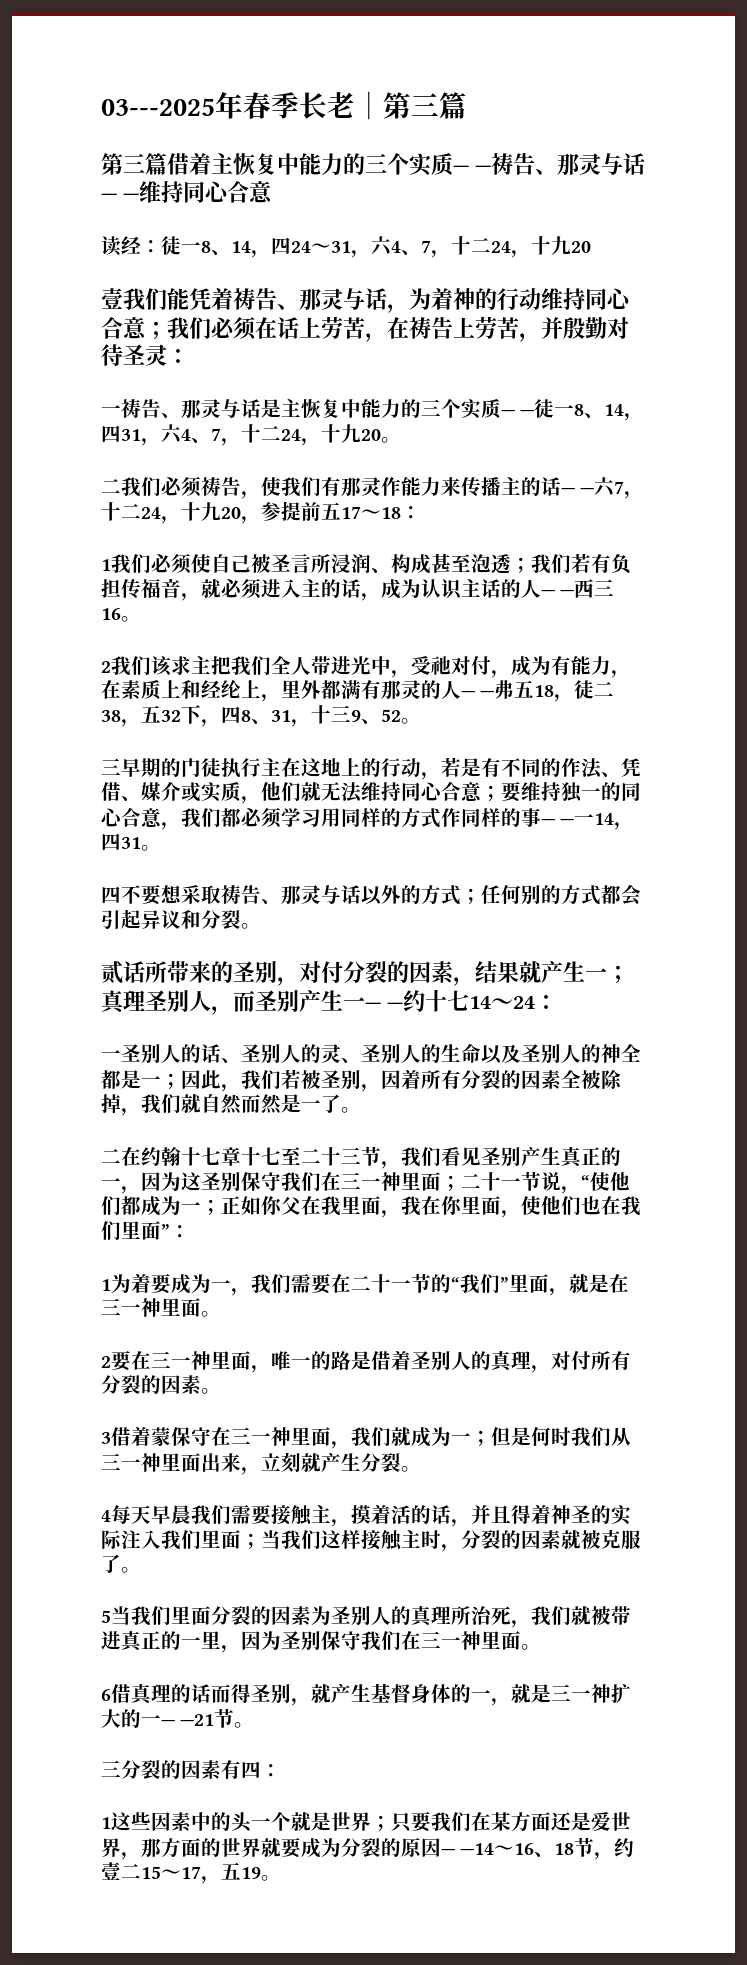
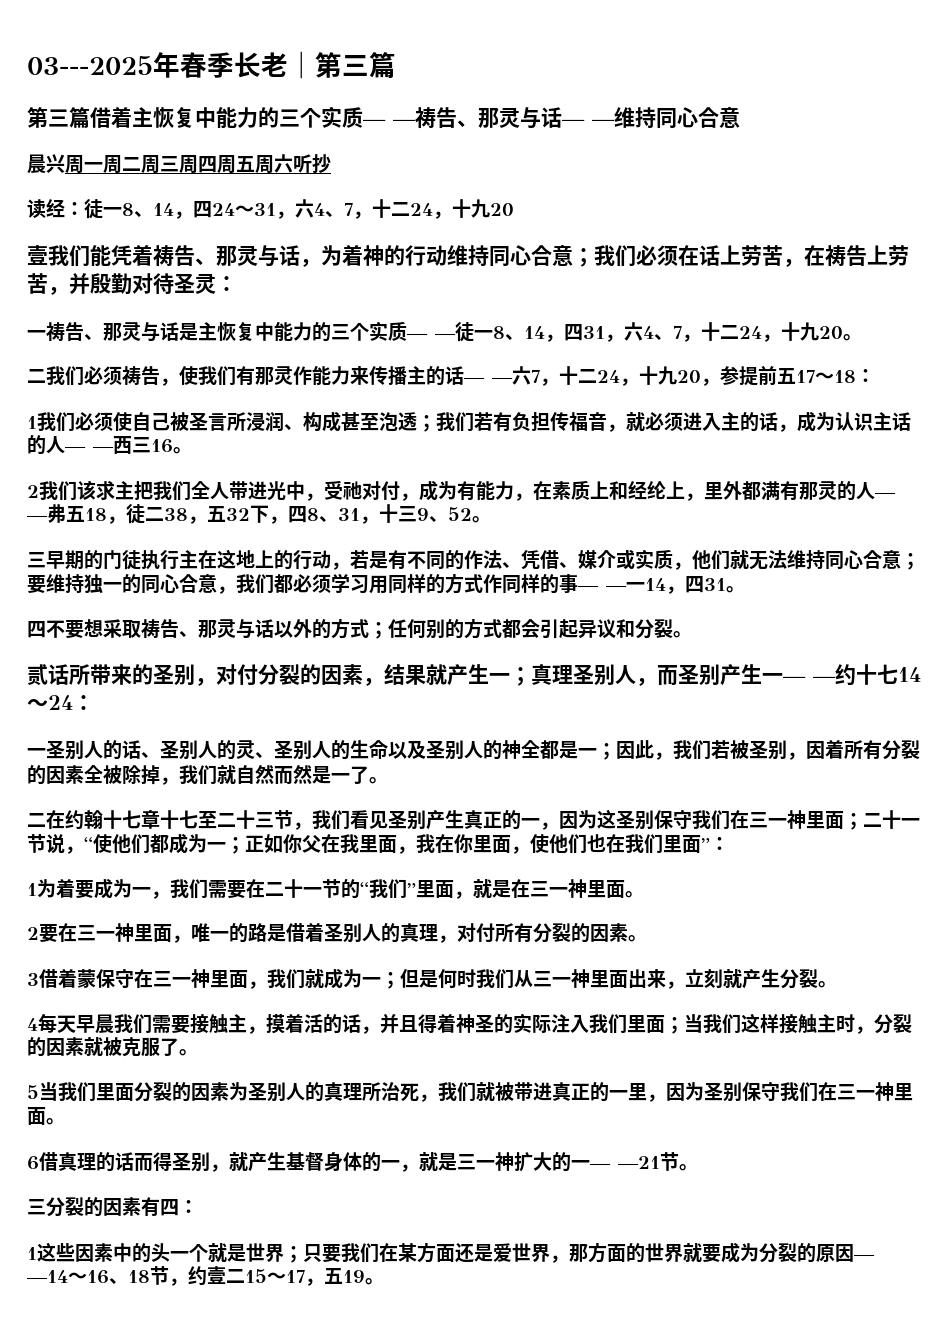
+ 晨兴周一周二周三周四周五周六听抄

